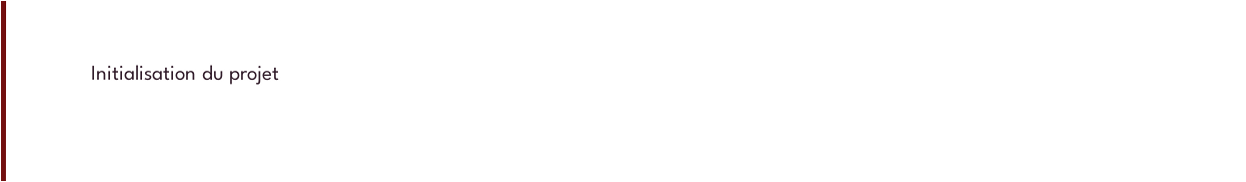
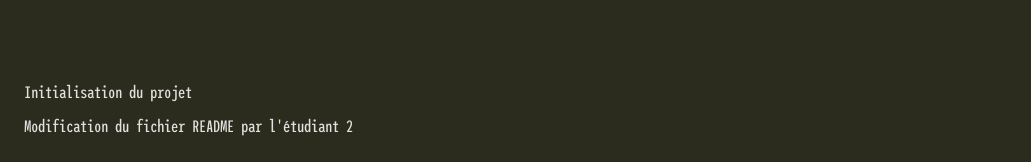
+ Modification du fichier README par l'étudiant 2

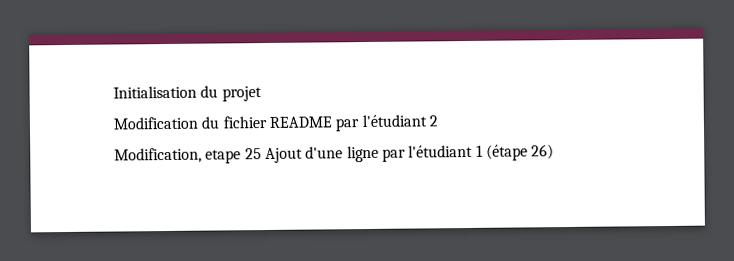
+ Modification, etape 25 Ajout d'une ligne par l'étudiant 1 (étape 26)

